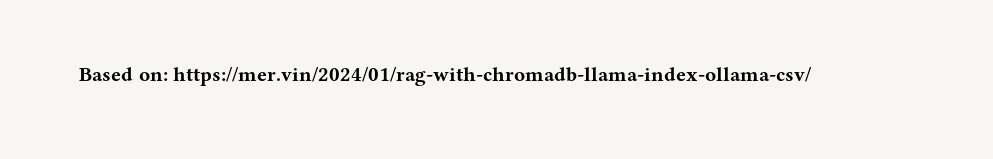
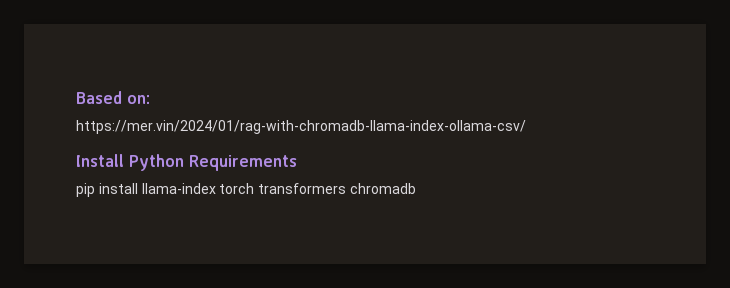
- Based on: https://mer.vin/2024/01/rag-with-chromadb-llama-index-ollama-csv/
+ Based on:
+ https://mer.vin/2024/01/rag-with-chromadb-llama-index-ollama-csv/
+ Install Python Requirements
+ pip install llama-index torch transformers chromadb

